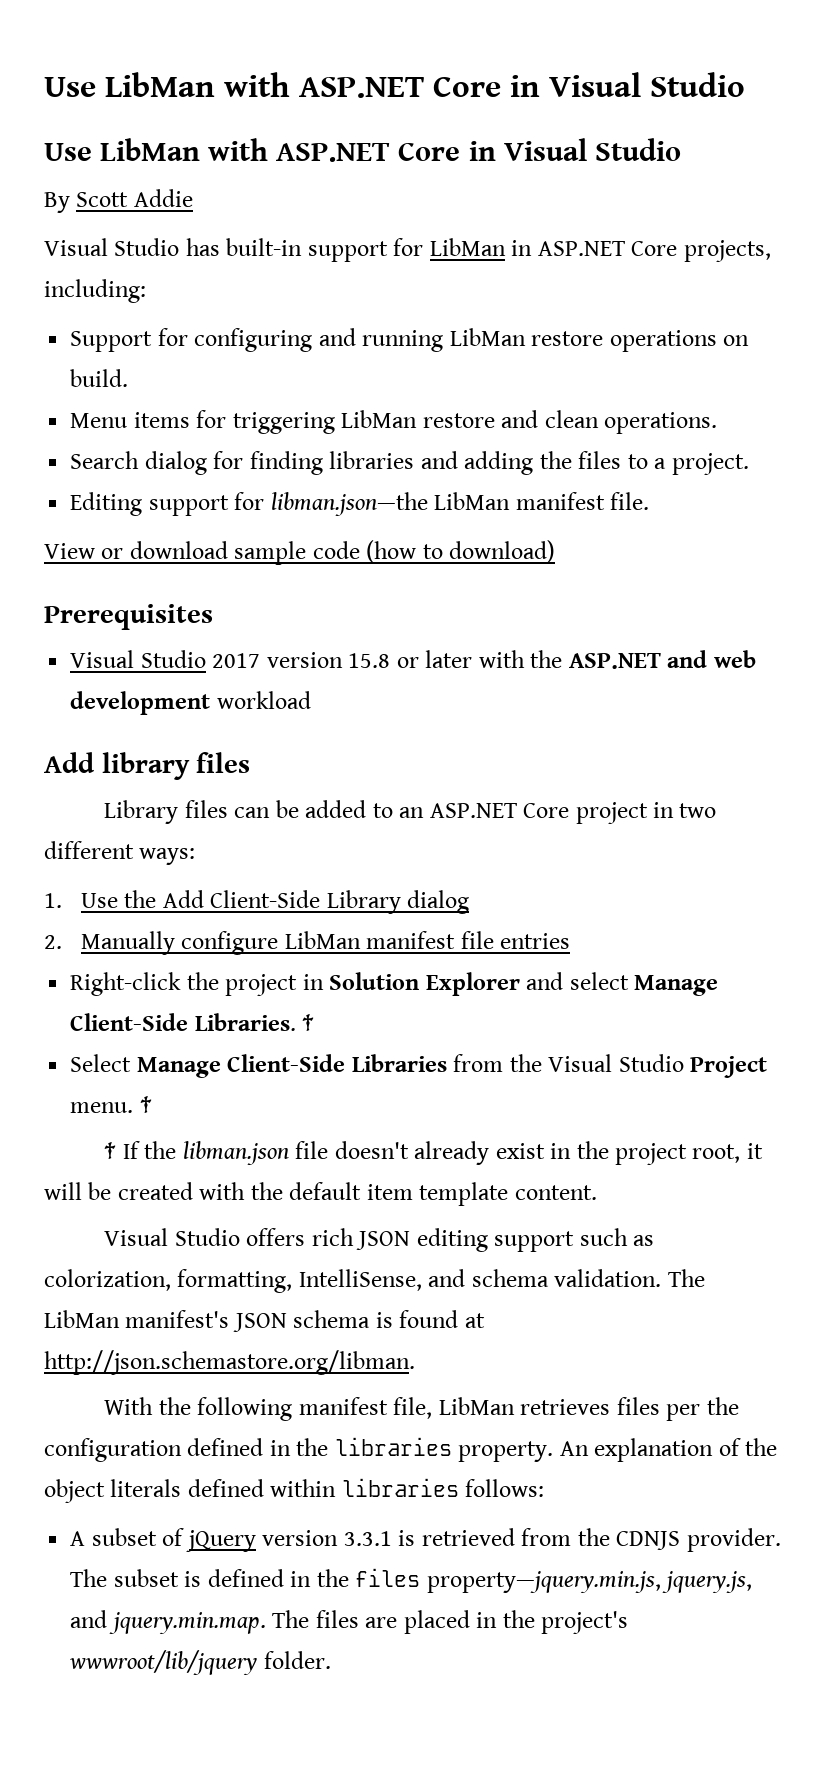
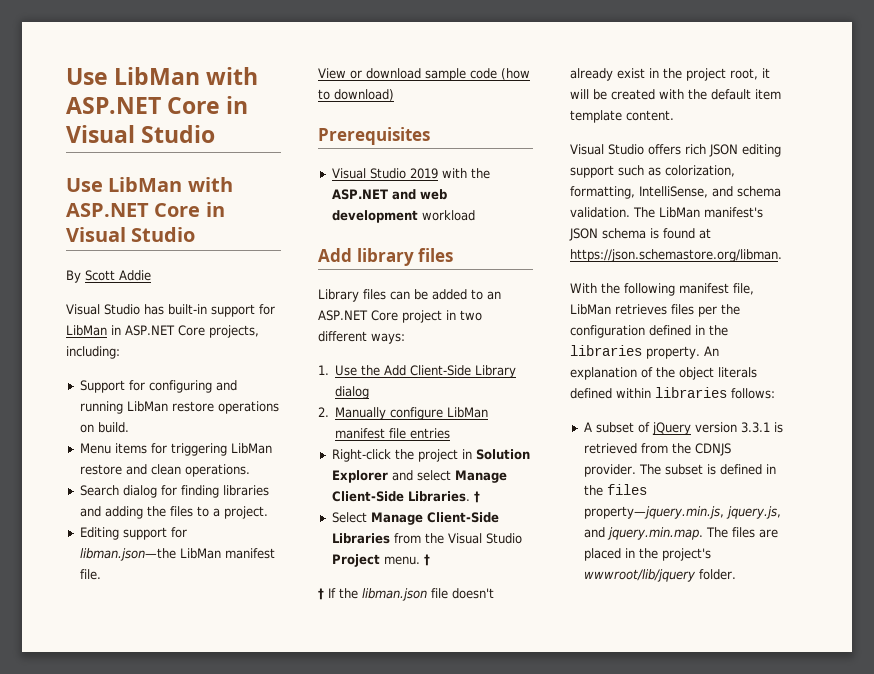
- Visual Studio 2017 version 15.8 or later with the ASP.NET and web development workload
+ Visual Studio 2019 with the ASP.NET and web development workload
- The LibMan manifest's JSON schema is found at http://json.schemastore.org/libman.
+ The LibMan manifest's JSON schema is found at https://json.schemastore.org/libman.

